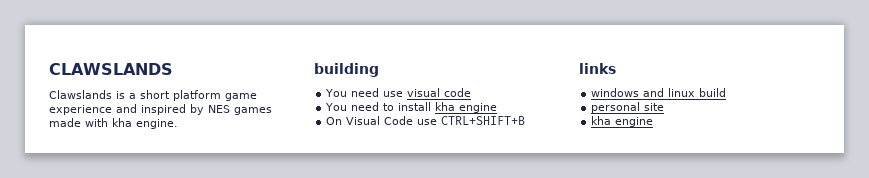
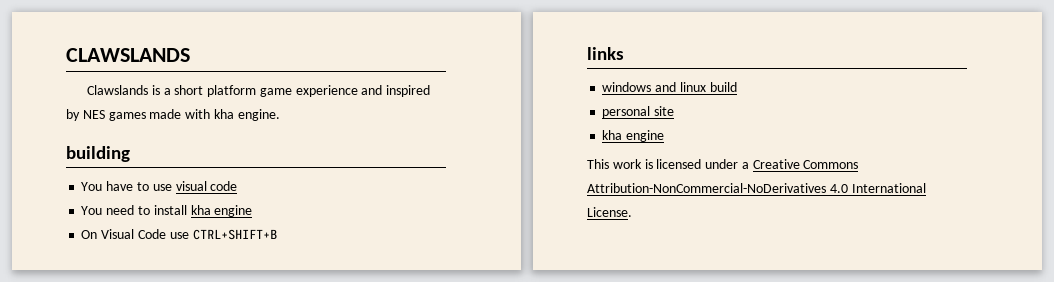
- You need use visual code
+ You have to use visual code
+ This work is licensed under a Creative Commons Attribution-NonCommercial-NoDerivatives 4.0 International License.

